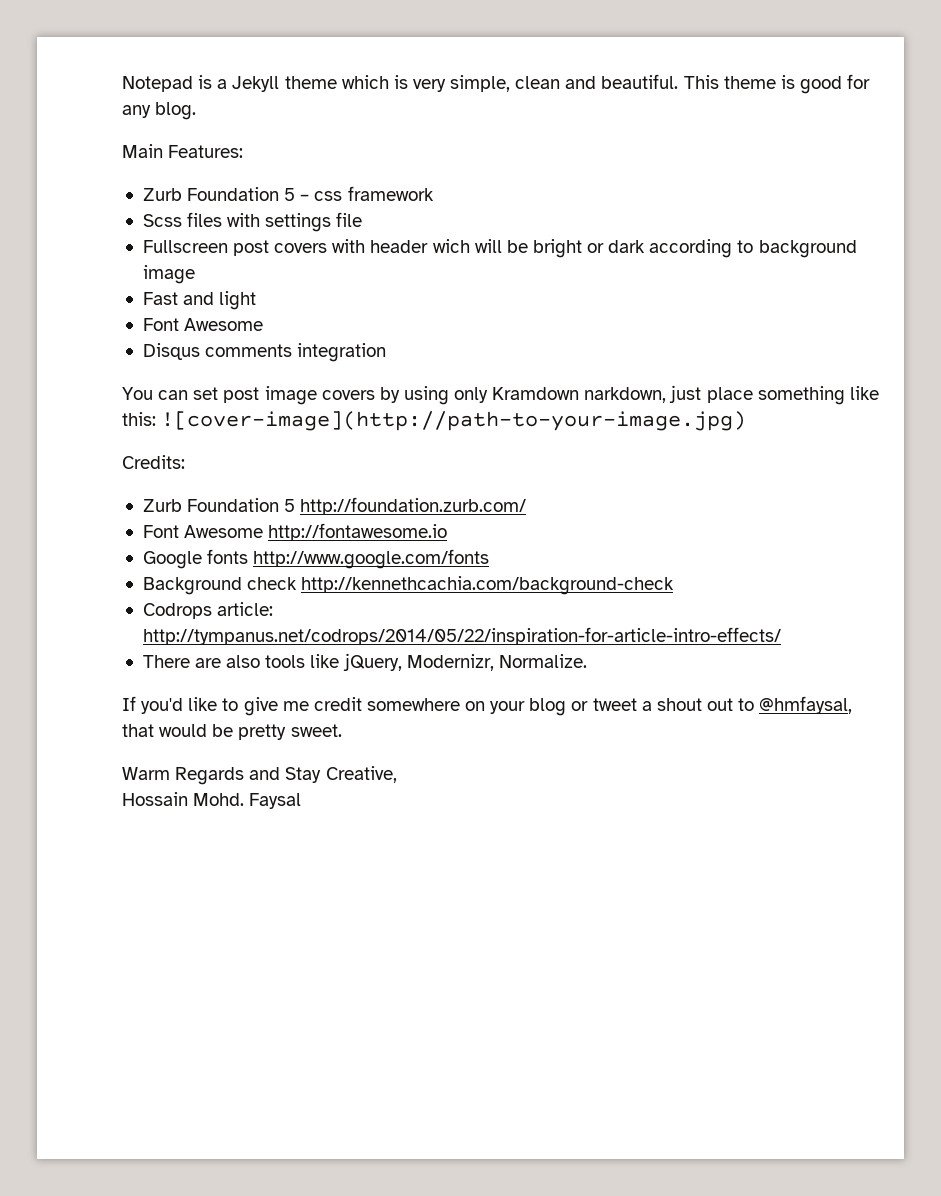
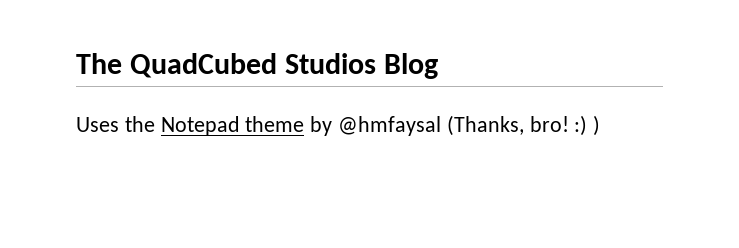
- Notepad is a Jekyll theme which is very simple, clean and beautiful. This theme is good for any blog.
- Main Features:
- Zurb Foundation 5 – css framework
- Scss files with settings file
- Fullscreen post covers with header wich will be bright or dark according to background image
- Fast and light
- Font Awesome
- Disqus comments integration
- You can set post image covers by using only Kramdown narkdown, just place something like this: ![cover-image](http://path-to-your-image.jpg)
- Credits:
- Zurb Foundation 5 http://foundation.zurb.com/
- Font Awesome http://fontawesome.io
- Google fonts http://www.google.com/fonts
- Background check http://kennethcachia.com/background-check
- Codrops article: http://tympanus.net/codrops/2014/05/22/inspiration-for-article-intro-effects/
- There are also tools like jQuery, Modernizr, Normalize.
- If you'd like to give me credit somewhere on your blog or tweet a shout out to @hmfaysal, that would be pretty sweet.
- Warm Regards and Stay Creative,
- Hossain Mohd. Faysal
+ The QuadCubed Studios Blog
+ Uses the Notepad theme by @hmfaysal (Thanks, bro! :) )

